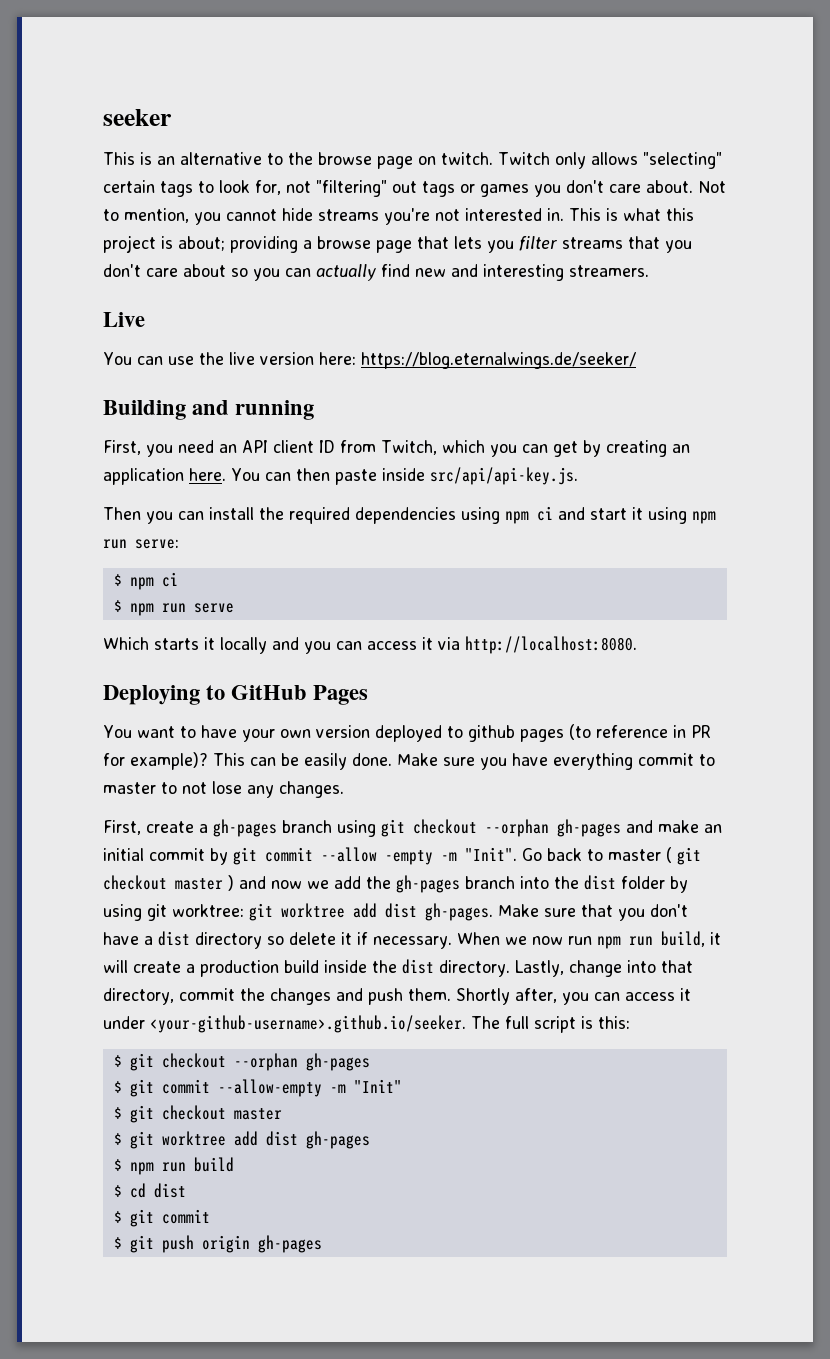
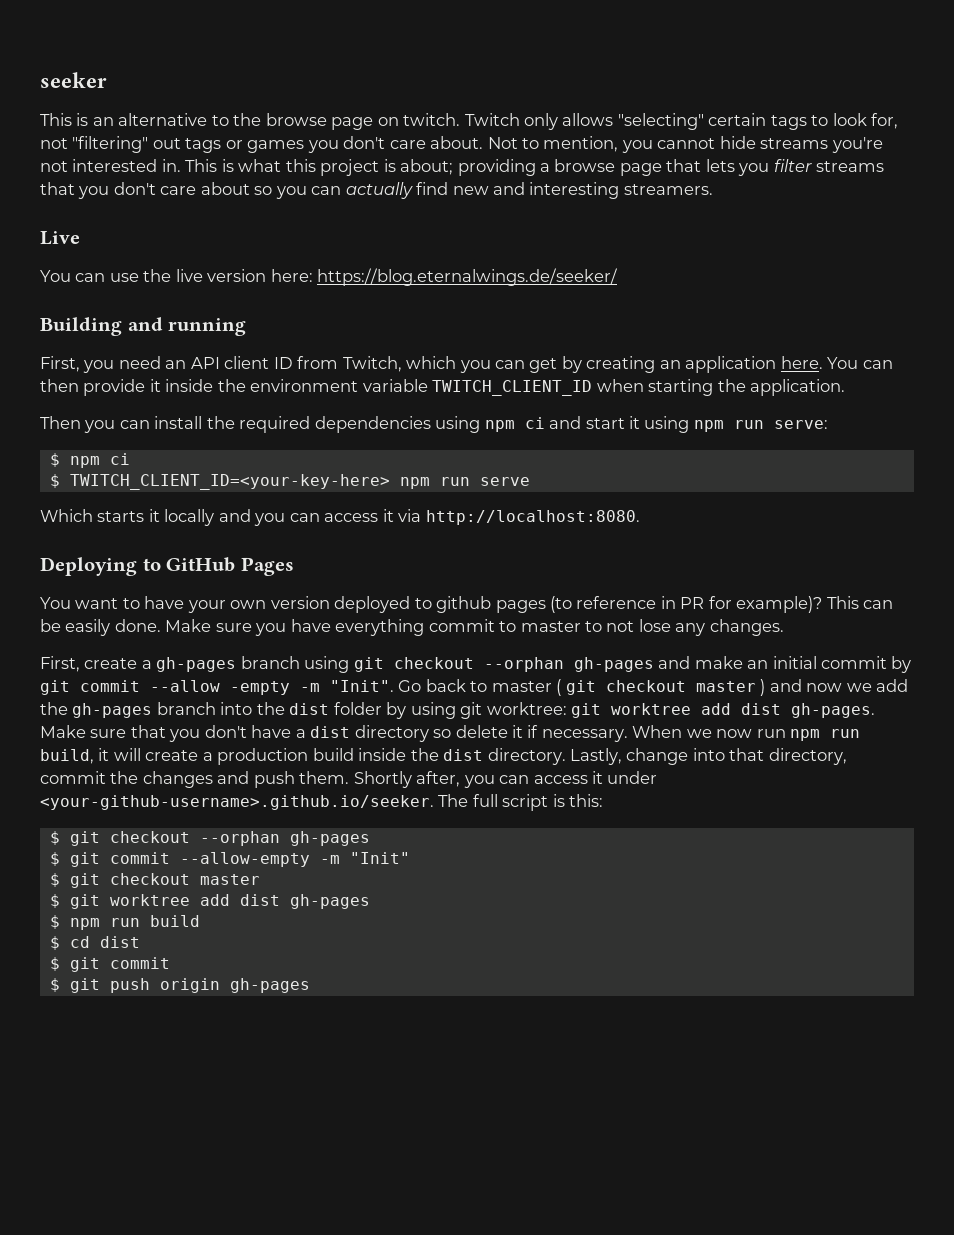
- You can then paste inside src/api/api-key.js.
+ You can then provide it inside the environment variable TWITCH_CLIENT_ID when starting the application.
- $ npm run serve
+ $ TWITCH_CLIENT_ID=<your-key-here> npm run serve

